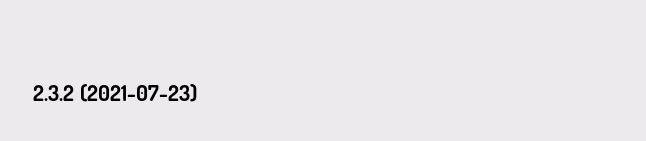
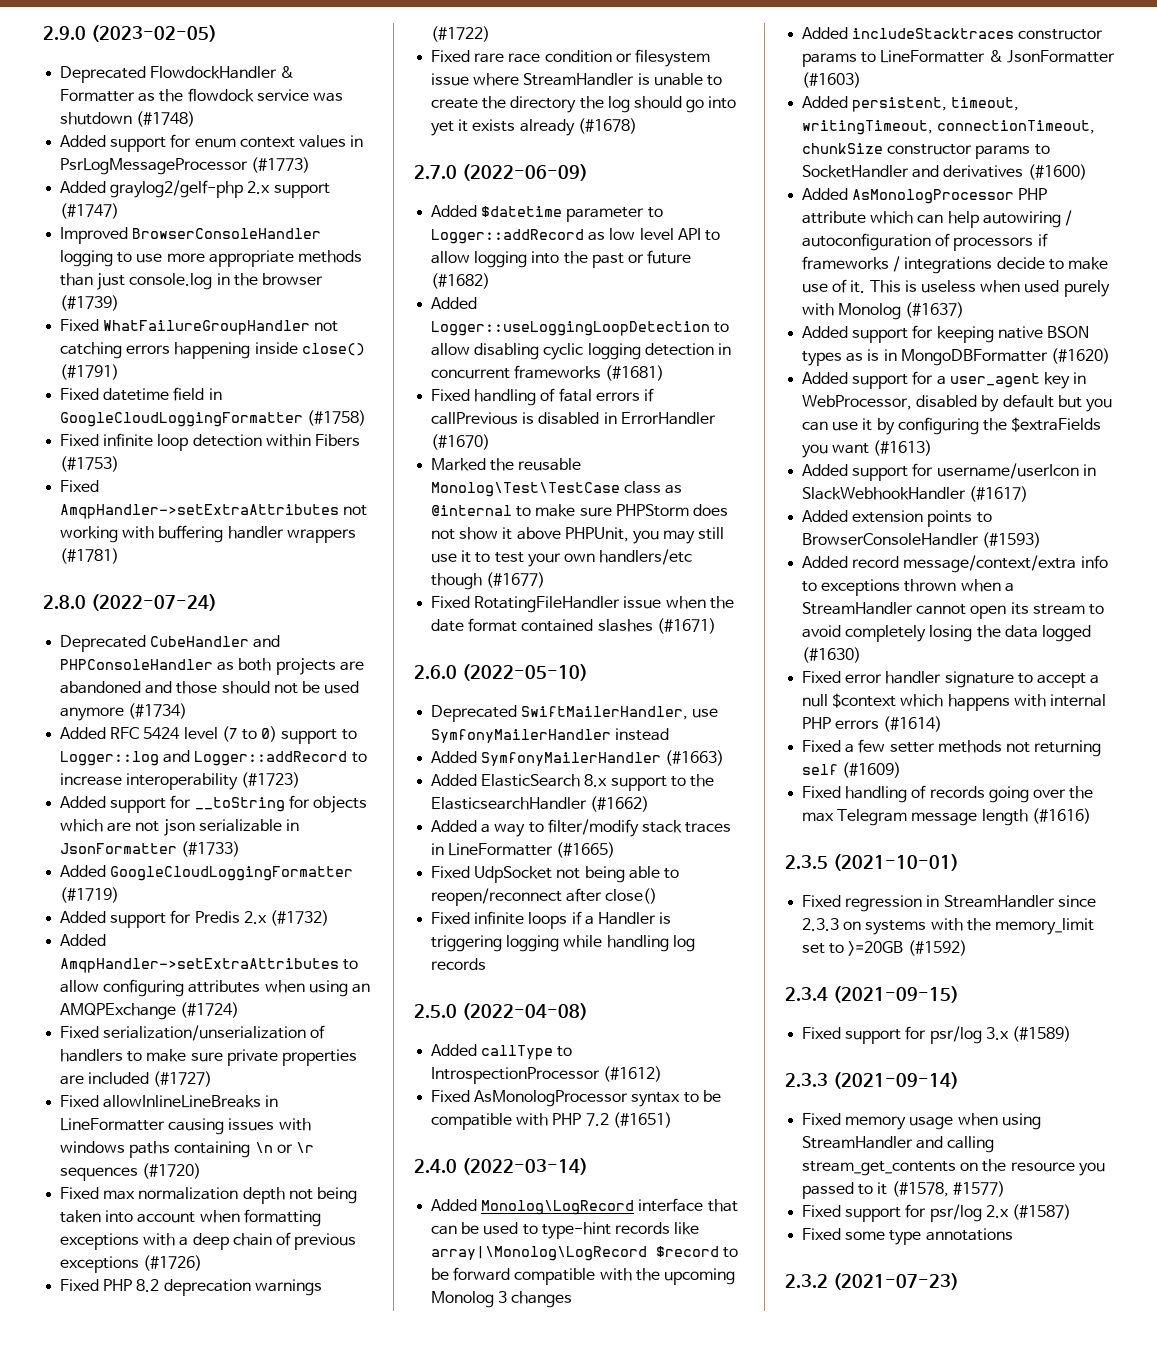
+ 2.9.0 (2023-02-05)
+ Deprecated FlowdockHandler & Formatter as the flowdock service was shutdown (#1748)
+ Added support for enum context values in PsrLogMessageProcessor (#1773)
+ Added graylog2/gelf-php 2.x support (#1747)
+ Improved BrowserConsoleHandler logging to use more appropriate methods than just console.log in the browser (#1739)
+ Fixed WhatFailureGroupHandler not catching errors happening inside close() (#1791)
+ Fixed datetime field in GoogleCloudLoggingFormatter (#1758)
+ Fixed infinite loop detection within Fibers (#1753)
+ Fixed AmqpHandler->setExtraAttributes not working with buffering handler wrappers (#1781)
+ 2.8.0 (2022-07-24)
+ Deprecated CubeHandler and PHPConsoleHandler as both projects are abandoned and those should not be used anymore (#1734)
+ Added RFC 5424 level (7 to 0) support to Logger::log and Logger::addRecord to increase interoperability (#1723)
+ Added support for __toString for objects which are not json serializable in JsonFormatter (#1733)
+ Added GoogleCloudLoggingFormatter (#1719)
+ Added support for Predis 2.x (#1732)
+ Added AmqpHandler->setExtraAttributes to allow configuring attributes when using an AMQPExchange (#1724)
+ Fixed serialization/unserialization of handlers to make sure private properties are included (#1727)
+ Fixed allowInlineLineBreaks in LineFormatter causing issues with windows paths containing \n or \r sequences (#1720)
+ Fixed max normalization depth not being taken into account when formatting exceptions with a deep chain of previous exceptions (#1726)
+ Fixed PHP 8.2 deprecation warnings (#1722)
+ Fixed rare race condition or filesystem issue where StreamHandler is unable to create the directory the log should go into yet it exists already (#1678)
+ 2.7.0 (2022-06-09)
+ Added $datetime parameter to Logger::addRecord as low level API to allow logging into the past or future (#1682)
+ Added Logger::useLoggingLoopDetection to allow disabling cyclic logging detection in concurrent frameworks (#1681)
+ Fixed handling of fatal errors if callPrevious is disabled in ErrorHandler (#1670)
+ Marked the reusable Monolog\Test\TestCase class as @internal to make sure PHPStorm does not show it above PHPUnit, you may still use it to test your own handlers/etc though (#1677)
+ Fixed RotatingFileHandler issue when the date format contained slashes (#1671)
+ 2.6.0 (2022-05-10)
+ Deprecated SwiftMailerHandler, use SymfonyMailerHandler instead
+ Added SymfonyMailerHandler (#1663)
+ Added ElasticSearch 8.x support to the ElasticsearchHandler (#1662)
+ Added a way to filter/modify stack traces in LineFormatter (#1665)
+ Fixed UdpSocket not being able to reopen/reconnect after close()
+ Fixed infinite loops if a Handler is triggering logging while handling log records
+ 2.5.0 (2022-04-08)
+ Added callType to IntrospectionProcessor (#1612)
+ Fixed AsMonologProcessor syntax to be compatible with PHP 7.2 (#1651)
+ 2.4.0 (2022-03-14)
+ Added Monolog\LogRecord interface that can be used to type-hint records like array|\Monolog\LogRecord $record to be forward compatible with the upcoming Monolog 3 changes
+ Added includeStacktraces constructor params to LineFormatter & JsonFormatter (#1603)
+ Added persistent, timeout, writingTimeout, connectionTimeout, chunkSize constructor params to SocketHandler and derivatives (#1600)
+ Added AsMonologProcessor PHP attribute which can help autowiring / autoconfiguration of processors if frameworks / integrations decide to make use of it. This is useless when used purely with Monolog (#1637)
+ Added support for keeping native BSON types as is in MongoDBFormatter (#1620)
+ Added support for a user_agent key in WebProcessor, disabled by default but you can use it by configuring the $extraFields you want (#1613)
+ Added support for username/userIcon in SlackWebhookHandler (#1617)
+ Added extension points to BrowserConsoleHandler (#1593)
+ Added record message/context/extra info to exceptions thrown when a StreamHandler cannot open its stream to avoid completely losing the data logged (#1630)
+ Fixed error handler signature to accept a null $context which happens with internal PHP errors (#1614)
+ Fixed a few setter methods not returning self (#1609)
+ Fixed handling of records going over the max Telegram message length (#1616)
+ 2.3.5 (2021-10-01)
+ Fixed regression in StreamHandler since 2.3.3 on systems with the memory_limit set to >=20GB (#1592)
+ 2.3.4 (2021-09-15)
+ Fixed support for psr/log 3.x (#1589)
+ 2.3.3 (2021-09-14)
+ Fixed memory usage when using StreamHandler and calling stream_get_contents on the resource you passed to it (#1578, #1577)
+ Fixed support for psr/log 2.x (#1587)
+ Fixed some type annotations

